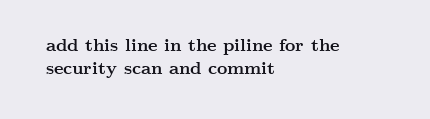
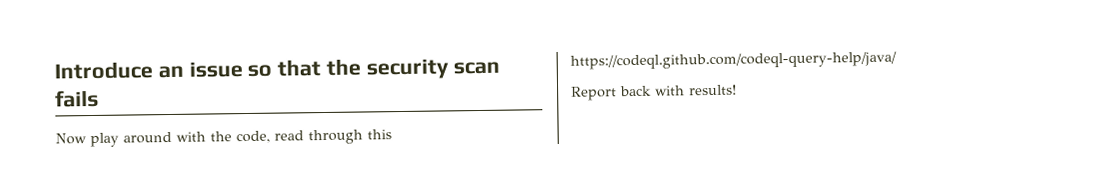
- add this line in the piline for the security scan and commit
+ Introduce an issue so that the security scan fails
+ Now play around with the code, read through this https://codeql.github.com/codeql-query-help/java/
+ Report back with results!

